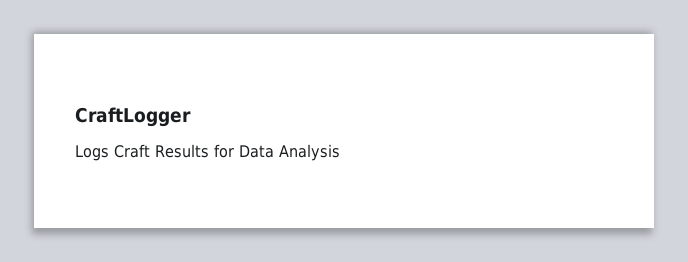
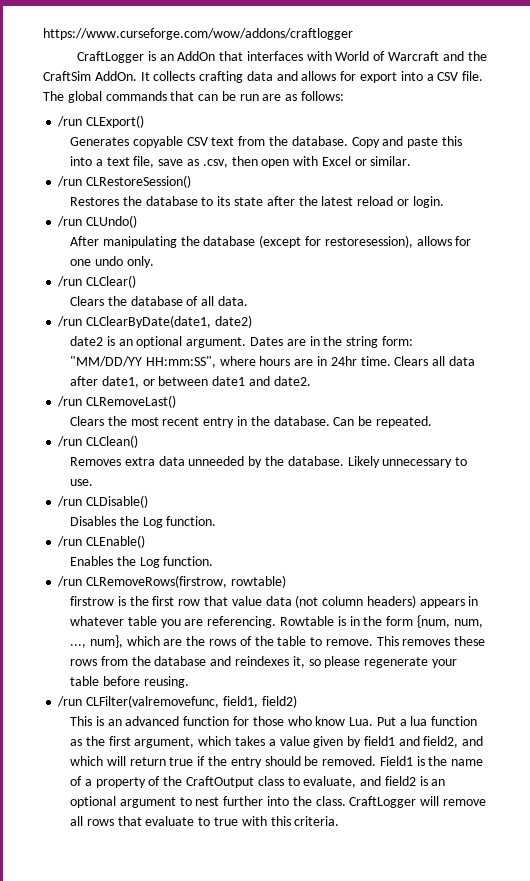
- CraftLogger
- Logs Craft Results for Data Analysis
+ https://www.curseforge.com/wow/addons/craftlogger
+ CraftLogger is an AddOn that interfaces with World of Warcraft and the CraftSim AddOn. It collects crafting data and allows for export into a CSV file. The global commands that can be run are as follows:
+ /run CLExport()
+ Generates copyable CSV text from the database. Copy and paste this into a text file, save as .csv, then open with Excel or similar.
+ /run CLRestoreSession()
+ Restores the database to its state after the latest reload or login.
+ /run CLUndo()
+ After manipulating the database (except for restoresession), allows for one undo only.
+ /run CLClear()
+ Clears the database of all data.
+ /run CLClearByDate(date1, date2)
+ date2 is an optional argument. Dates are in the string form: "MM/DD/YY HH:mm:SS", where hours are in 24hr time. Clears all data after date1, or between date1 and date2.
+ /run CLRemoveLast()
+ Clears the most recent entry in the database. Can be repeated.
+ /run CLClean()
+ Removes extra data unneeded by the database. Likely unnecessary to use.
+ /run CLDisable()
+ Disables the Log function.
+ /run CLEnable()
+ Enables the Log function.
+ /run CLRemoveRows(firstrow, rowtable)
+ firstrow is the first row that value data (not column headers) appears in whatever table you are referencing. Rowtable is in the form {num, num, ..., num}, which are the rows of the table to remove. This removes these rows from the database and reindexes it, so please regenerate your table before reusing.
+ /run CLFilter(valremovefunc, field1, field2)
+ This is an advanced function for those who know Lua. Put a lua function as the first argument, which takes a value given by field1 and field2, and which will return true if the entry should be removed. Field1 is the name of a property of the CraftOutput class to evaluate, and field2 is an optional argument to nest further into the class. CraftLogger will remove all rows that evaluate to true with this criteria.

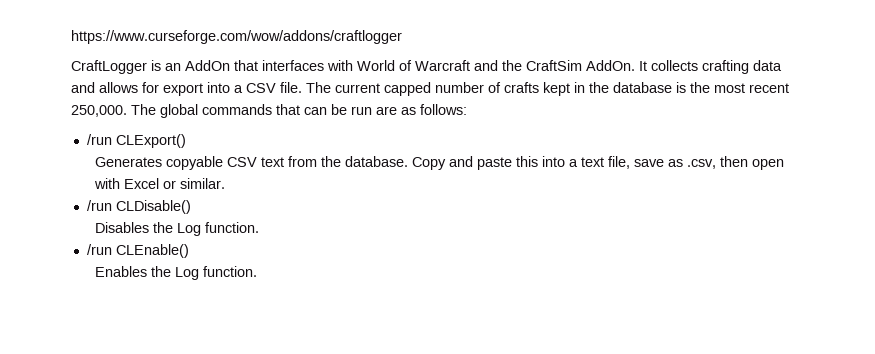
- The global commands that can be run are as follows:
+ The current capped number of crafts kept in the database is the most recent 250,000. The global commands that can be run are as follows:
- /run CLRestoreSession()
- Restores the database to its state after the latest reload or login.
- /run CLUndo()
- After manipulating the database (except for restoresession), allows for one undo only.
- /run CLClear()
- Clears the database of all data.
- /run CLClearByDate(date1, date2)
- date2 is an optional argument. Dates are in the string form: "MM/DD/YY HH:mm:SS", where hours are in 24hr time. Clears all data after date1, or between date1 and date2.
- /run CLRemoveLast()
- Clears the most recent entry in the database. Can be repeated.
- /run CLClean()
- Removes extra data unneeded by the database. Likely unnecessary to use.
- /run CLRemoveRows(firstrow, rowtable)
- firstrow is the first row that value data (not column headers) appears in whatever table you are referencing. Rowtable is in the form {num, num, ..., num}, which are the rows of the table to remove. This removes these rows from the database and reindexes it, so please regenerate your table before reusing.
- /run CLFilter(valremovefunc, field1, field2)
- This is an advanced function for those who know Lua. Put a lua function as the first argument, which takes a value given by field1 and field2, and which will return true if the entry should be removed. Field1 is the name of a property of the CraftOutput class to evaluate, and field2 is an optional argument to nest further into the class. CraftLogger will remove all rows that evaluate to true with this criteria.

